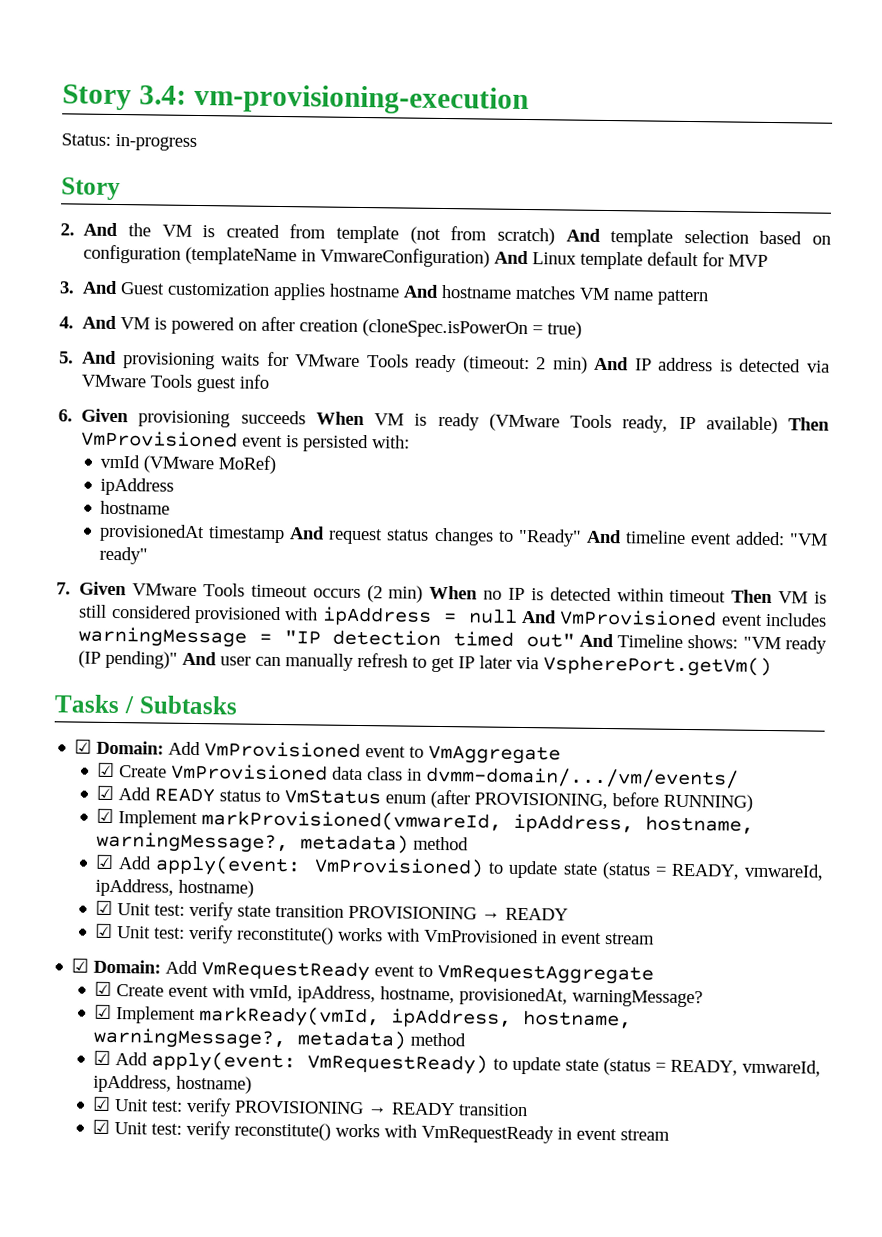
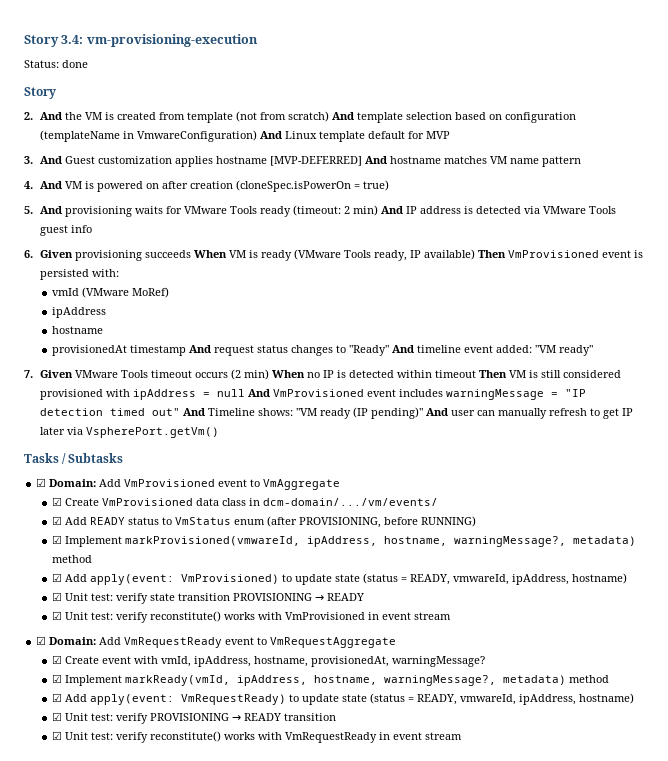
- Status: in-progress
+ Status: done
- 3. And Guest customization applies hostname And hostname matches VM name pattern
+ 3. And Guest customization applies hostname [MVP-DEFERRED] And hostname matches VM name pattern
- ☑ Create VmProvisioned data class in dvmm-domain/.../vm/events/
+ ☑ Create VmProvisioned data class in dcm-domain/.../vm/events/

